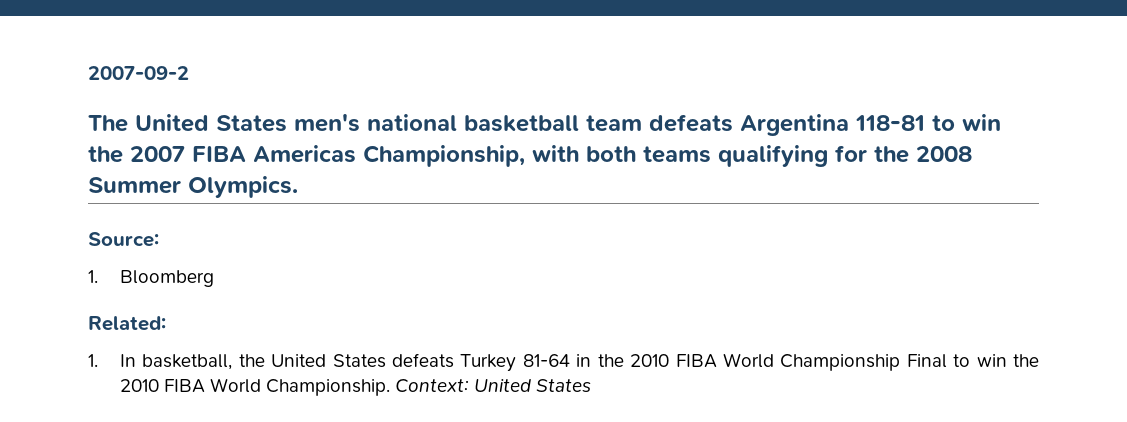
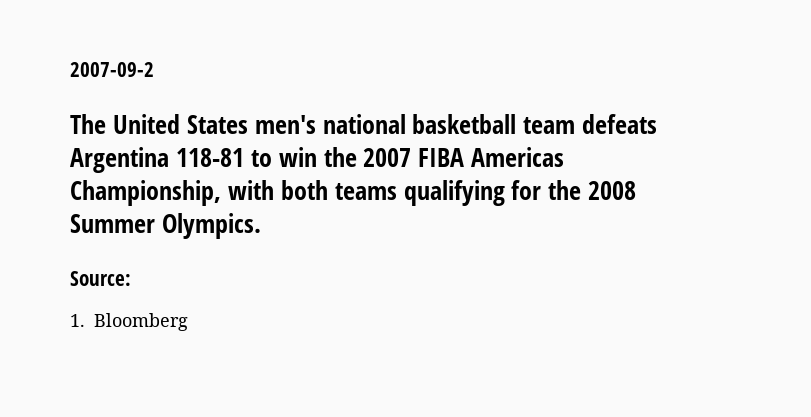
- Related:
- 1. In basketball, the United States defeats Turkey 81-64 in the 2010 FIBA World Championship Final to win the 2010 FIBA World Championship. Context: United States

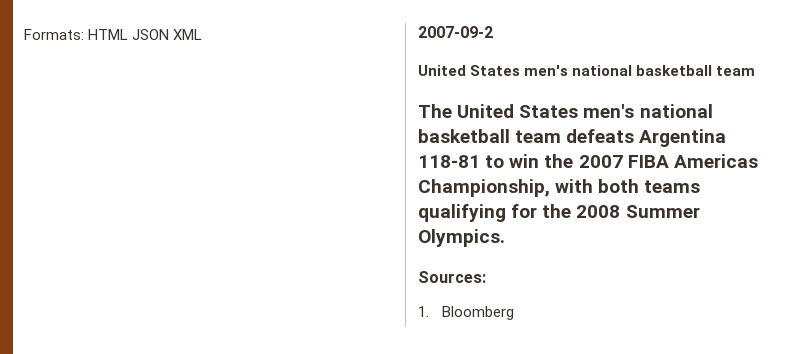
+ Formats: HTML JSON XML
  2007-09-2
+ United States men's national basketball team
- Source:
+ Sources:

